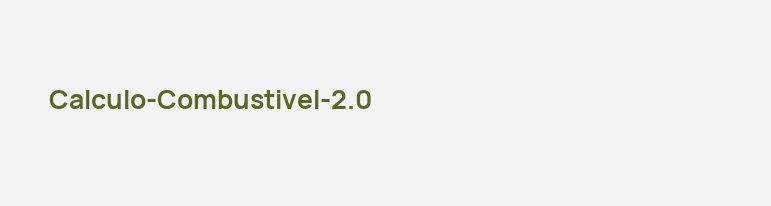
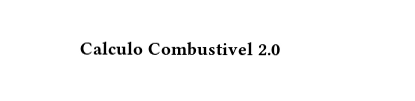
- Calculo-Combustivel-2.0
+ Calculo Combustivel 2.0

